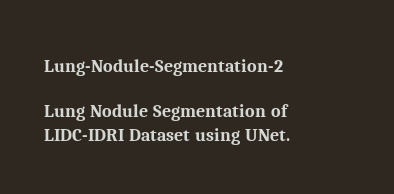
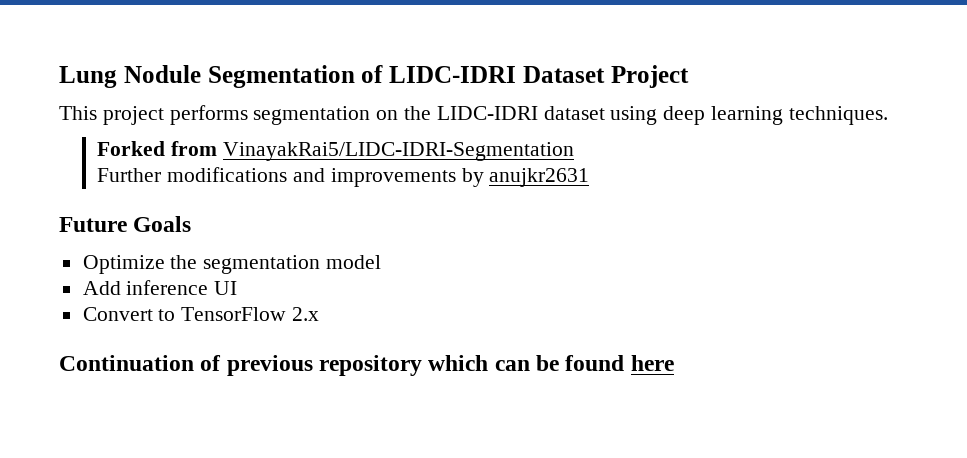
- Lung-Nodule-Segmentation-2
- Lung Nodule Segmentation of LIDC-IDRI Dataset using UNet.
+ Lung Nodule Segmentation of LIDC-IDRI Dataset Project
+ This project performs segmentation on the LIDC-IDRI dataset using deep learning techniques.
+ Forked from VinayakRai5/LIDC-IDRI-Segmentation
+ Further modifications and improvements by anujkr2631
+ Future Goals
+ Optimize the segmentation model
+ Add inference UI
+ Convert to TensorFlow 2.x
+ Continuation of previous repository which can be found here

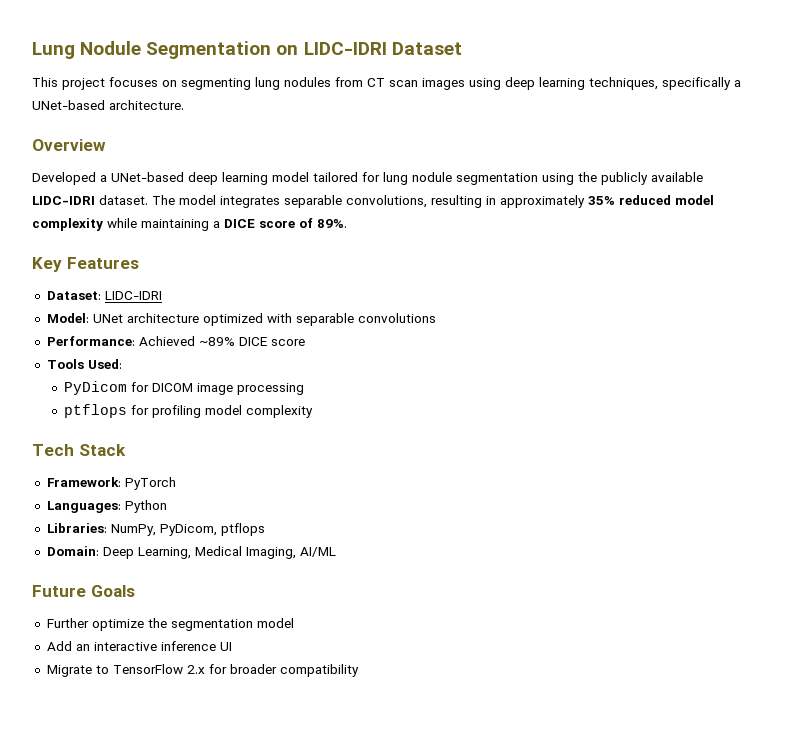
- Lung Nodule Segmentation of LIDC-IDRI Dataset Project
+ Lung Nodule Segmentation on LIDC-IDRI Dataset
- This project performs segmentation on the LIDC-IDRI dataset using deep learning techniques.
- Forked from VinayakRai5/LIDC-IDRI-Segmentation
- Further modifications and improvements by anujkr2631
+ This project focuses on segmenting lung nodules from CT scan images using deep learning techniques, specifically a UNet-based architecture.
+ Overview
+ Developed a UNet-based deep learning model tailored for lung nodule segmentation using the publicly available LIDC-IDRI dataset. The model integrates separable convolutions, resulting in approximately 35% reduced model complexity while maintaining a DICE score of 89%.
+ Key Features
+ Dataset: LIDC-IDRI
+ Model: UNet architecture optimized with separable convolutions
+ Performance: Achieved ~89% DICE score
+ Tools Used:
+ PyDicom for DICOM image processing
+ ptflops for profiling model complexity
+ Tech Stack
+ Framework: PyTorch
+ Languages: Python
+ Libraries: NumPy, PyDicom, ptflops
+ Domain: Deep Learning, Medical Imaging, AI/ML
- Optimize the segmentation model
+ Further optimize the segmentation model
- Add inference UI
+ Add an interactive inference UI
- Convert to TensorFlow 2.x
- Continuation of previous repository which can be found here
+ Migrate to TensorFlow 2.x for broader compatibility

